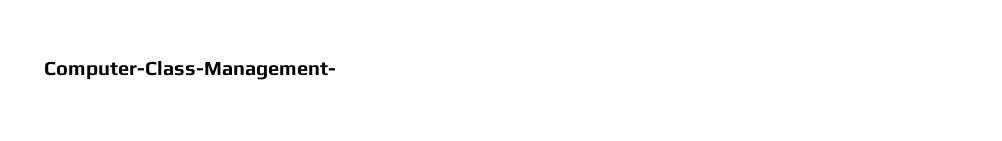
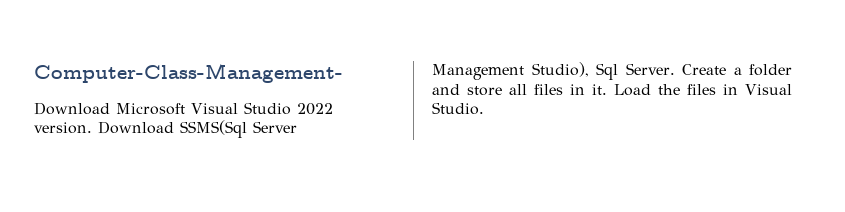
+ Download Microsoft Visual Studio 2022 version. Download SSMS(Sql Server Management Studio), Sql Server. Create a folder and store all files in it. Load the files in Visual Studio.

